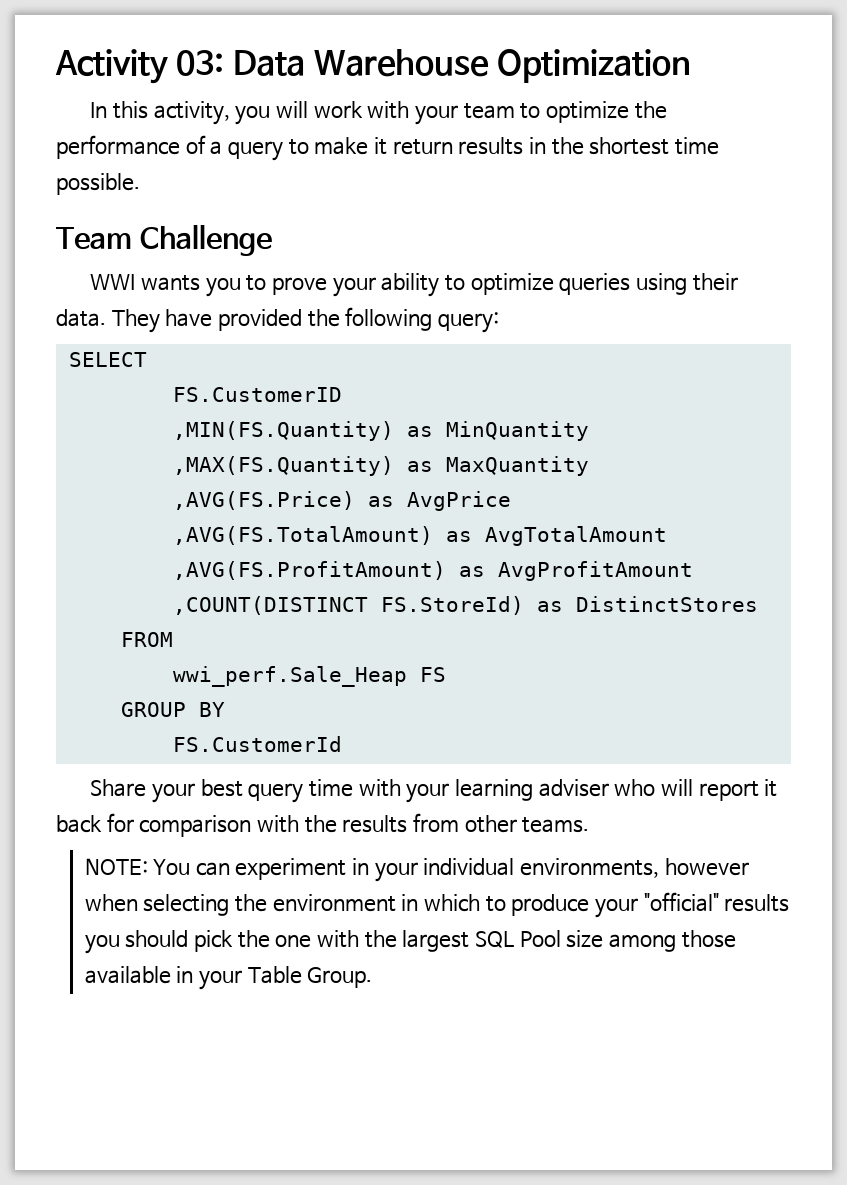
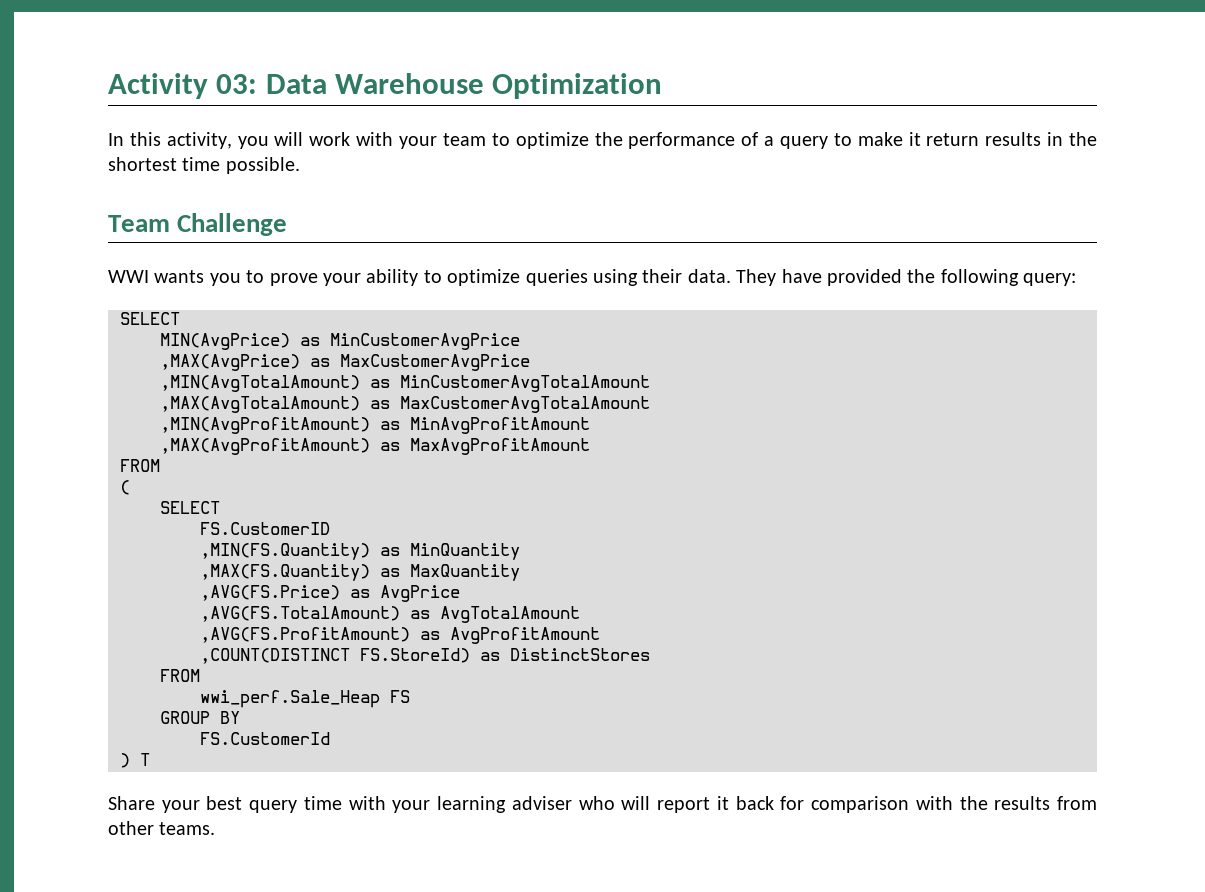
+ MIN(AvgPrice) as MinCustomerAvgPrice
+ ,MAX(AvgPrice) as MaxCustomerAvgPrice
+ ,MIN(AvgTotalAmount) as MinCustomerAvgTotalAmount
+ ,MAX(AvgTotalAmount) as MaxCustomerAvgTotalAmount
+ ,MIN(AvgProfitAmount) as MinAvgProfitAmount
+ ,MAX(AvgProfitAmount) as MaxAvgProfitAmount
+ FROM
+ (
+ SELECT
+ ) T
- NOTE: You can experiment in your individual environments, however when selecting the environment in which to produce your "official" results you should pick the one with the largest SQL Pool size among those available in your Table Group.

